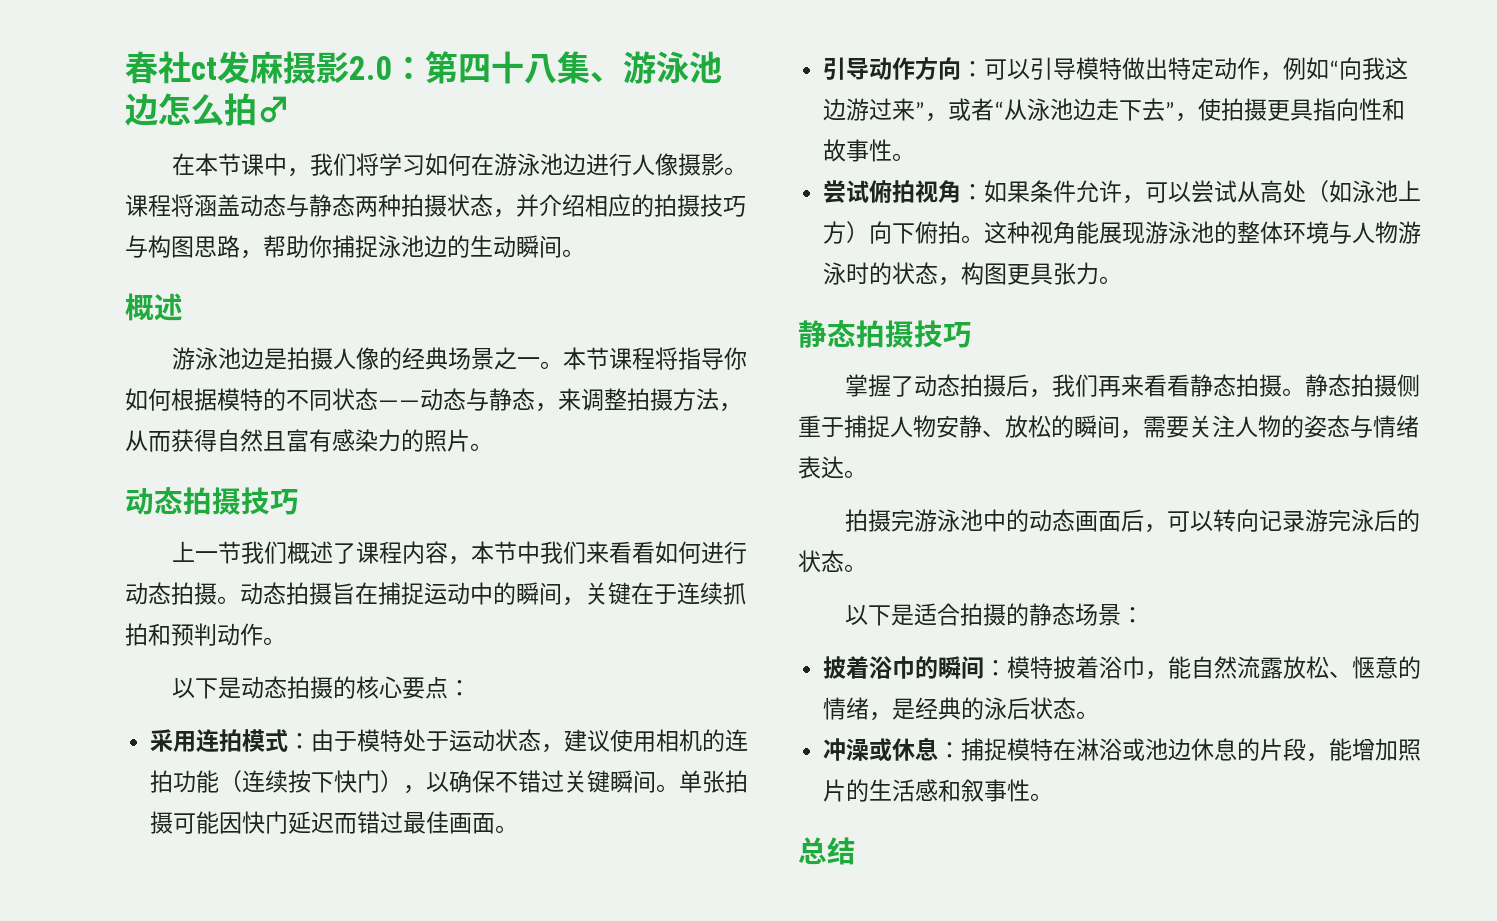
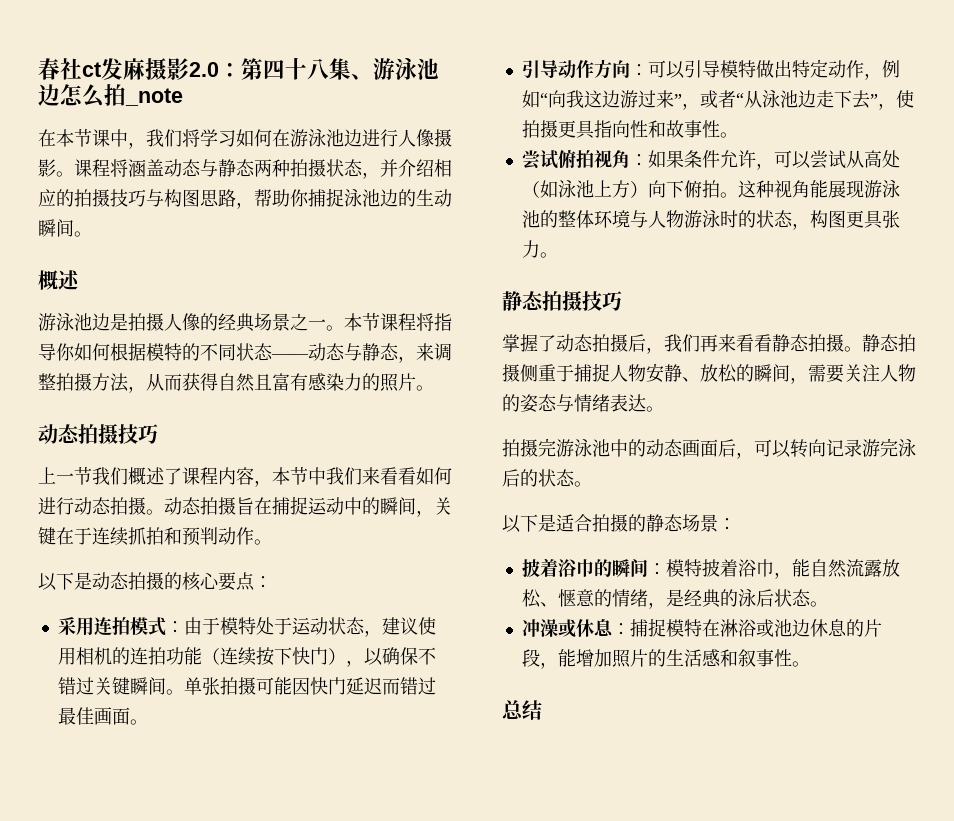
- 春社ct发麻摄影2.0：第四十八集、游泳池边怎么拍♂
+ 春社ct发麻摄影2.0：第四十八集、游泳池边怎么拍_note

